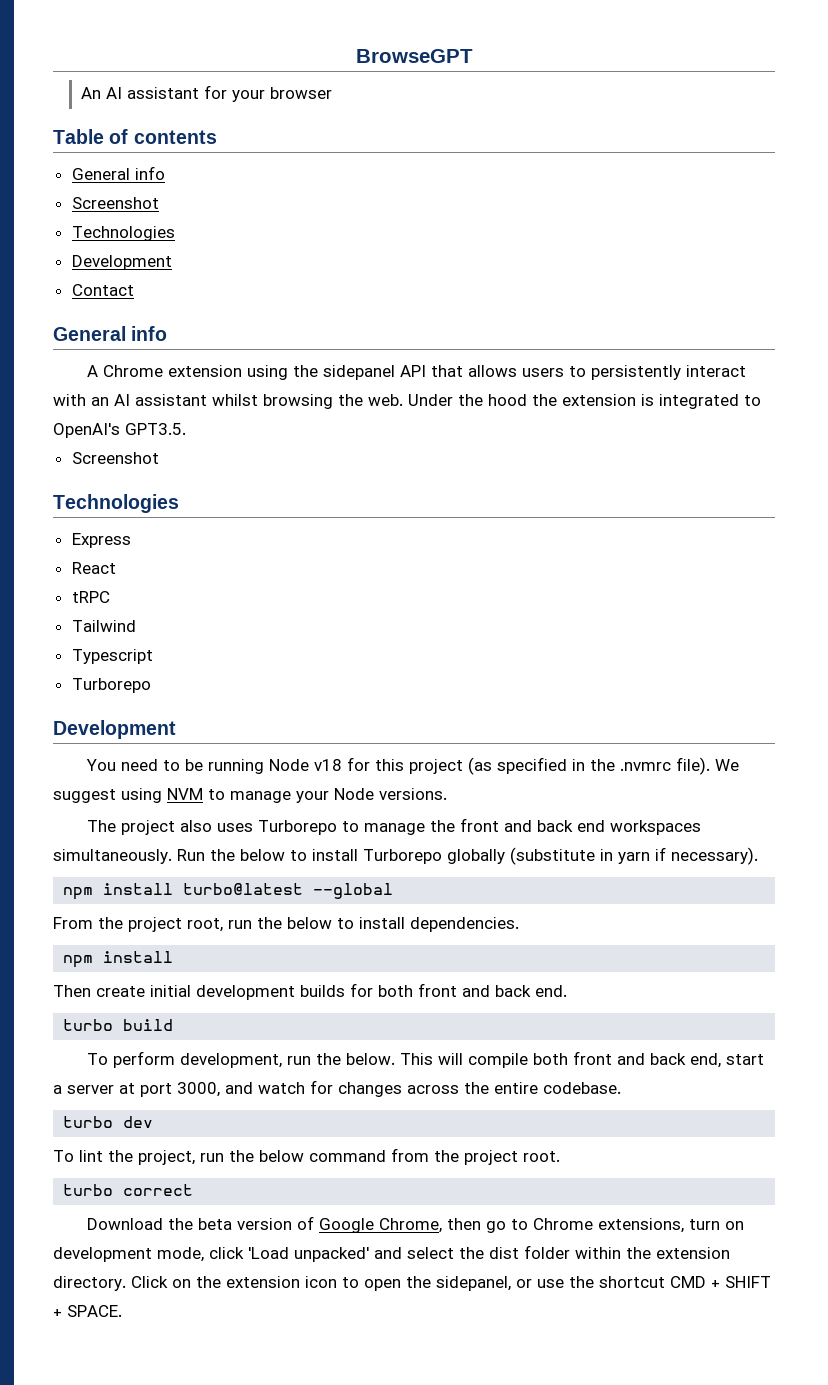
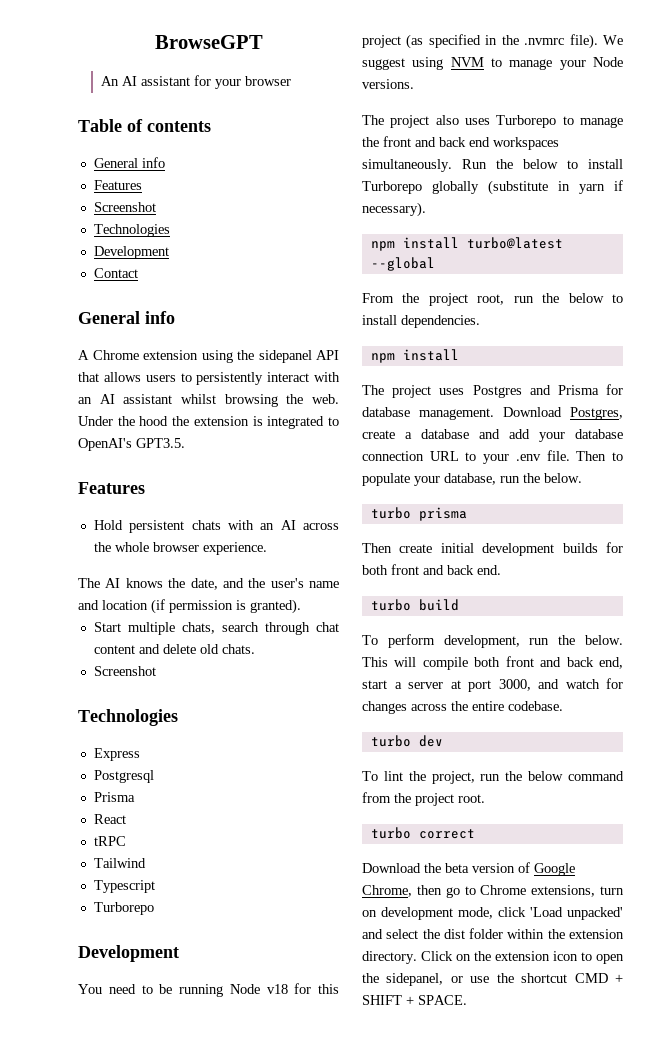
  Table of contents
  General info
+ Features
  Under the hood the extension is integrated to OpenAI's GPT3.5.
+ Features
+ Hold persistent chats with an AI across the whole browser experience.
+ The AI knows the date, and the user's name and location (if permission is granted).
+ Start multiple chats, search through chat content and delete old chats.
+ Postgresql
+ Prisma
+ The project uses Postgres and Prisma for database management. Download Postgres, create a database and add your database connection URL to your .env file. Then to populate your database, run the below.
+ turbo prisma

